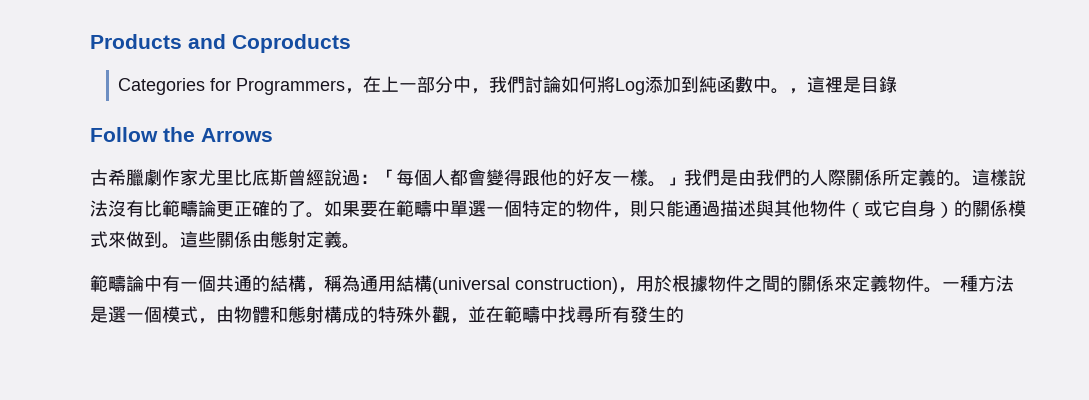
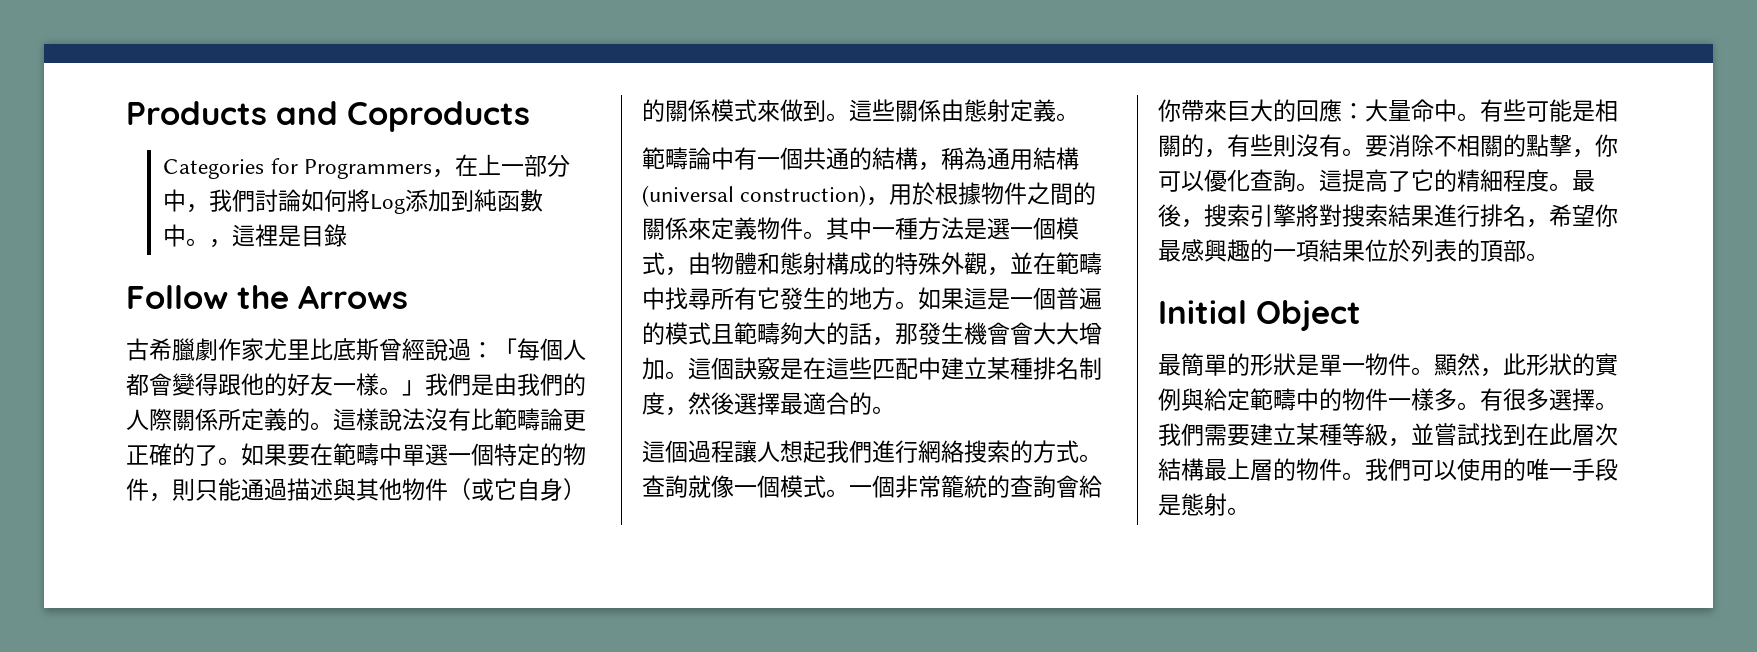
- 一種方法是選一個模式，由物體和態射構成的特殊外觀，並在範疇中找尋所有發生的
+ 其中一種方法是選一個模式，由物體和態射構成的特殊外觀，並在範疇中找尋所有它發生的地方。如果這是一個普遍的模式且範疇夠大的話，那發生機會會大大增加。這個訣竅是在這些匹配中建立某種排名制度，然後選擇最適合的。
+ 這個過程讓人想起我們進行網絡搜索的方式。查詢就像一個模式。一個非常籠統的查詢會給你帶來巨大的回應：大量命中。有些可能是相關的，有些則沒有。要消除不相關的點擊，你可以優化查詢。這提高了它的精細程度。最後，搜索引擎將對搜索結果進行排名，希望你最感興趣的一項結果位於列表的頂部。
+ Initial Object
+ 最簡單的形狀是單一物件。顯然，此形狀的實例與給定範疇中的物件一樣多。有很多選擇。我們需要建立某種等級，並嘗試找到在此層次結構最上層的物件。我們可以使用的唯一手段是態射。

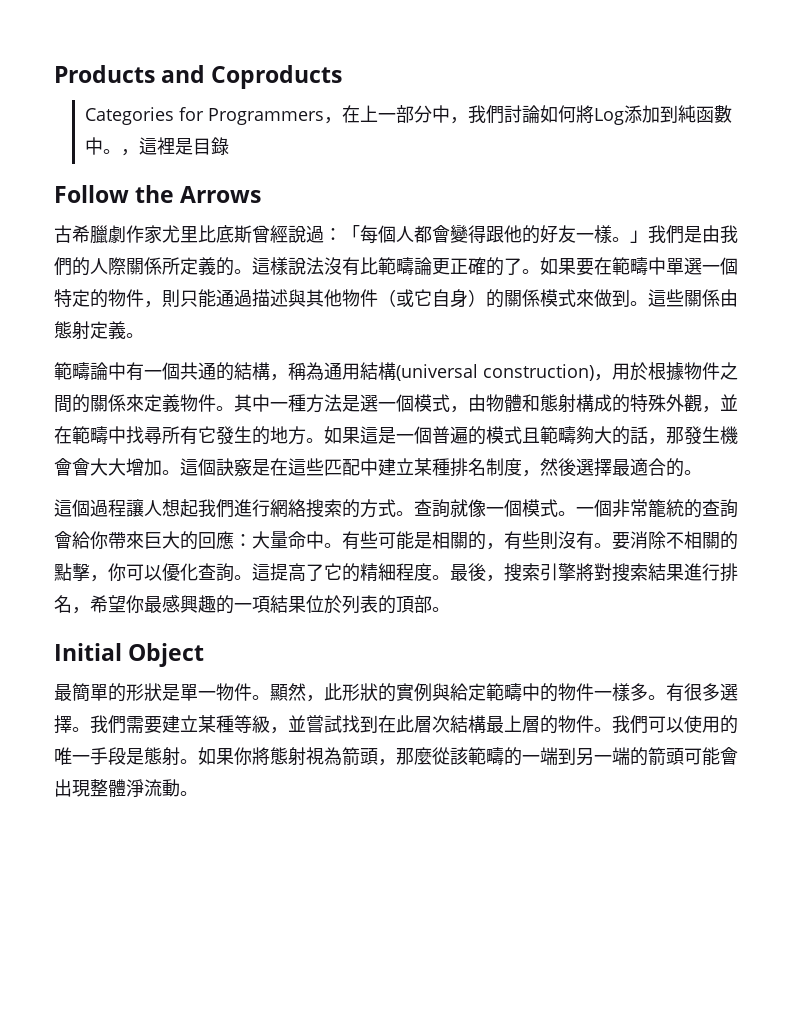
+ 如果你將態射視為箭頭，那麼從該範疇的一端到另一端的箭頭可能會出現整體淨流動。

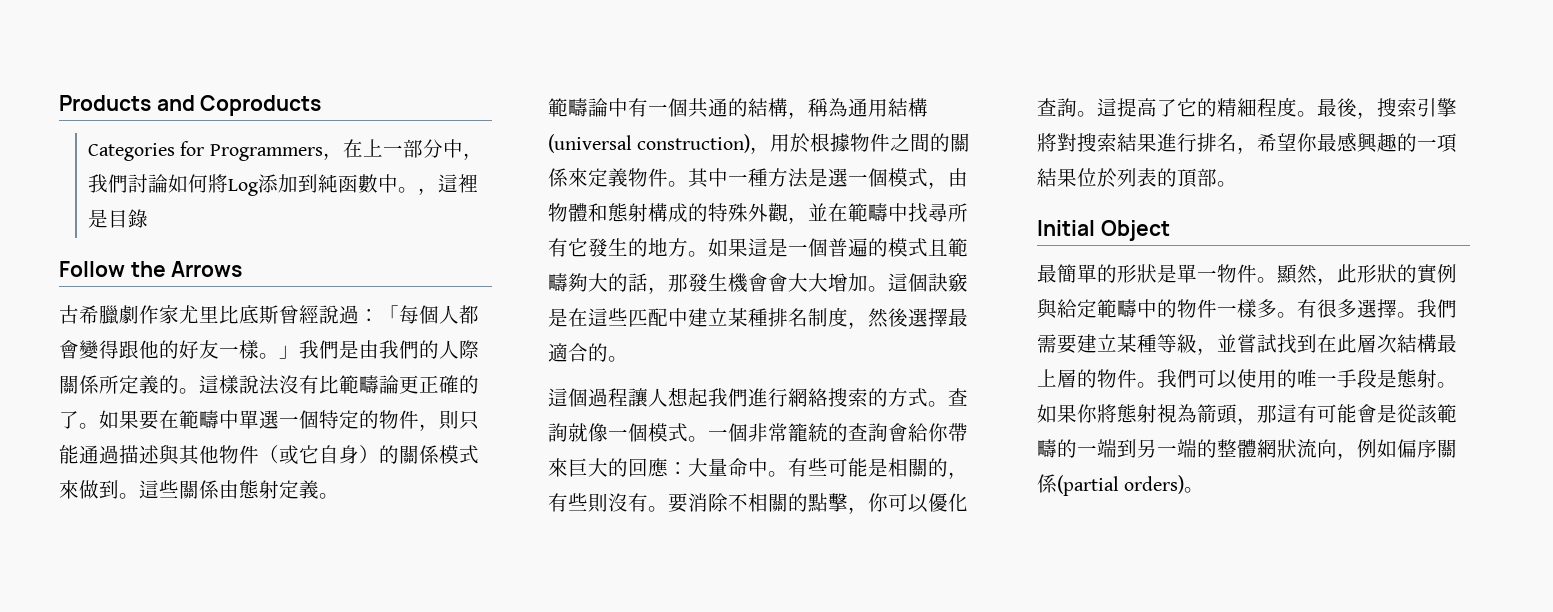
- 如果你將態射視為箭頭，那麼從該範疇的一端到另一端的箭頭可能會出現整體淨流動。
+ 如果你將態射視為箭頭，那這有可能會是從該範疇的一端到另一端的整體網狀流向，例如偏序關係(partial orders)。

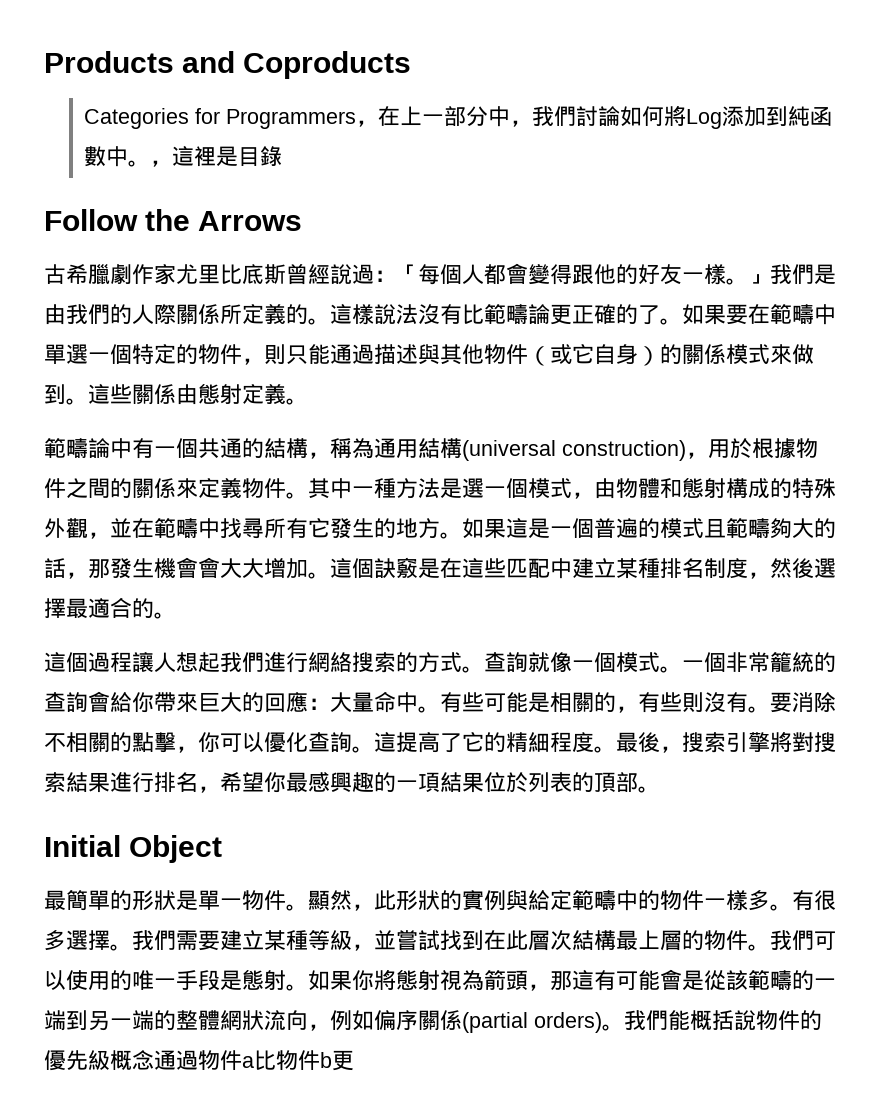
+ 我們能概括說物件的優先級概念通過物件a比物件b更

